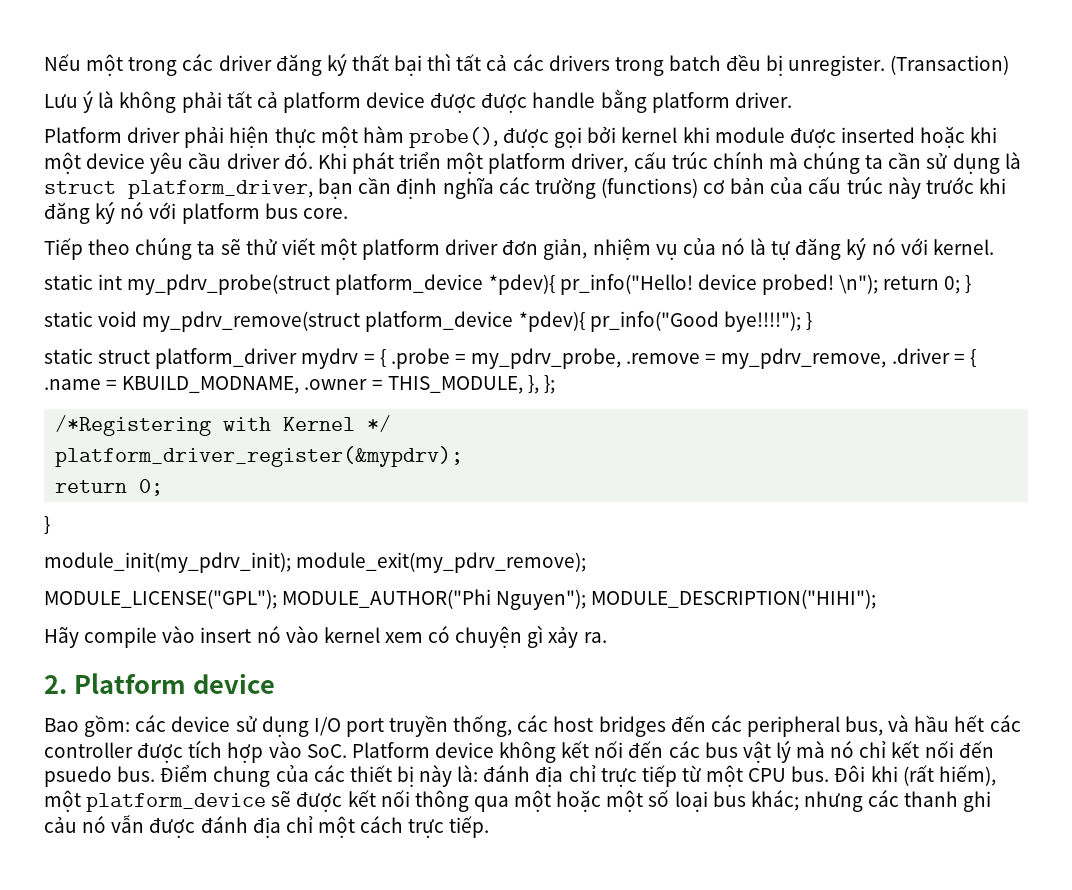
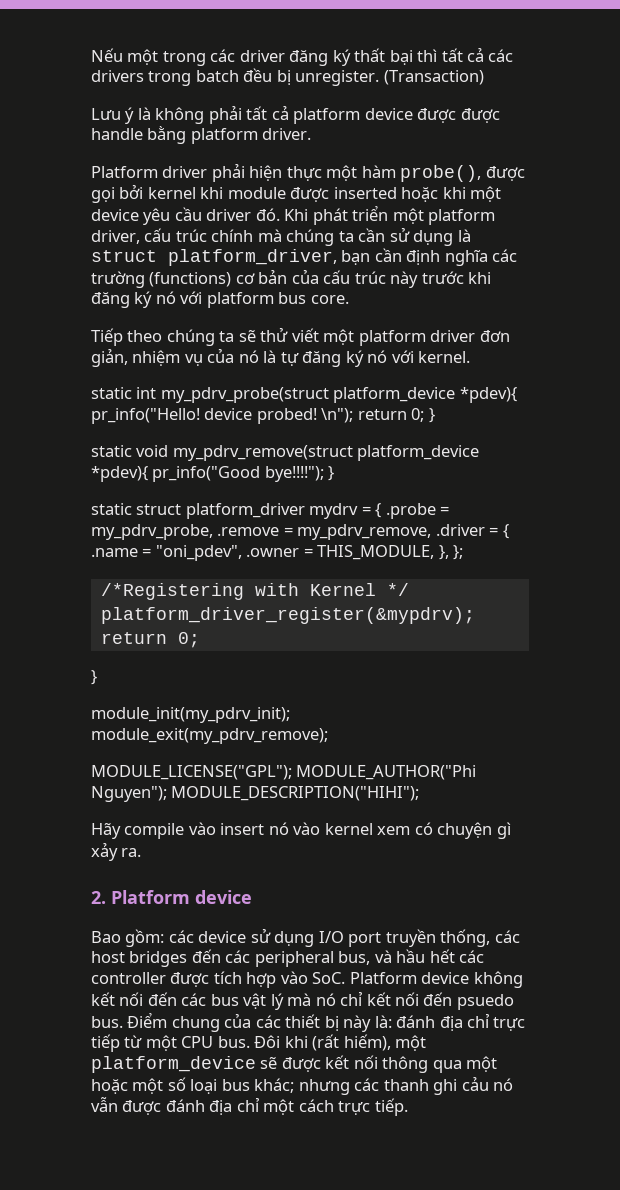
- static struct platform_driver mydrv = { .probe = my_pdrv_probe, .remove = my_pdrv_remove, .driver = { .name = KBUILD_MODNAME, .owner = THIS_MODULE, }, };
+ static struct platform_driver mydrv = { .probe = my_pdrv_probe, .remove = my_pdrv_remove, .driver = { .name = "oni_pdev", .owner = THIS_MODULE, }, };

